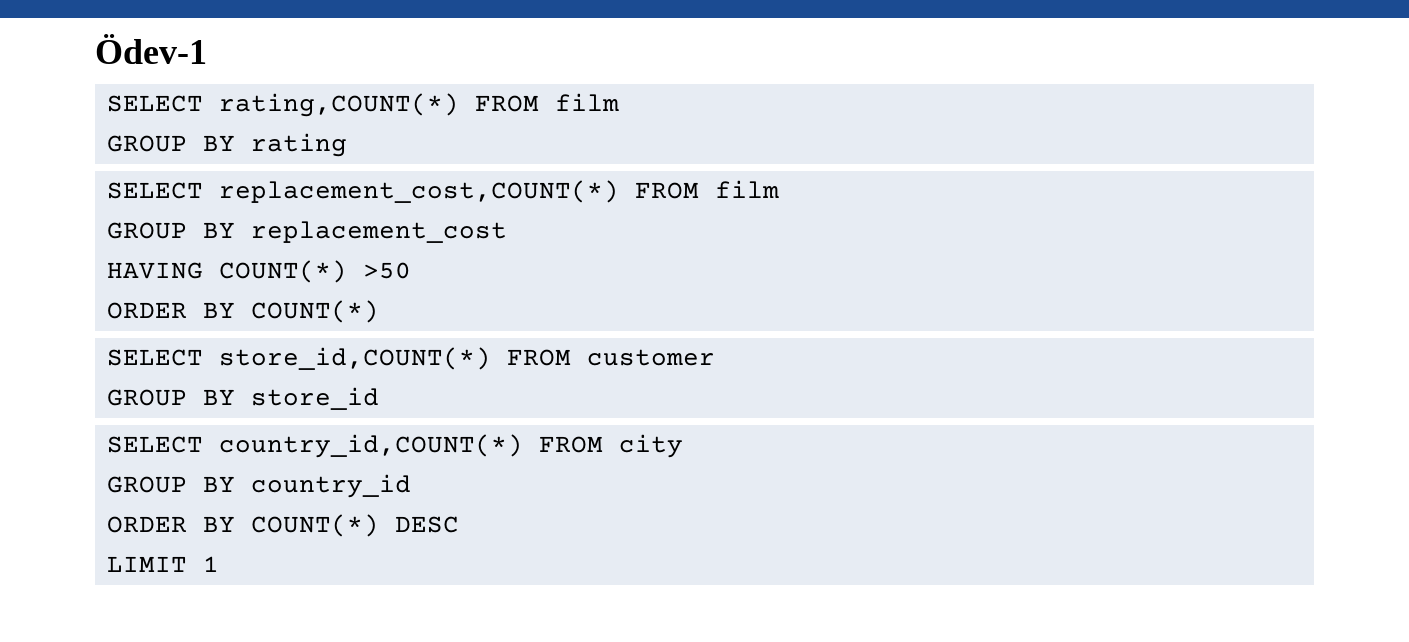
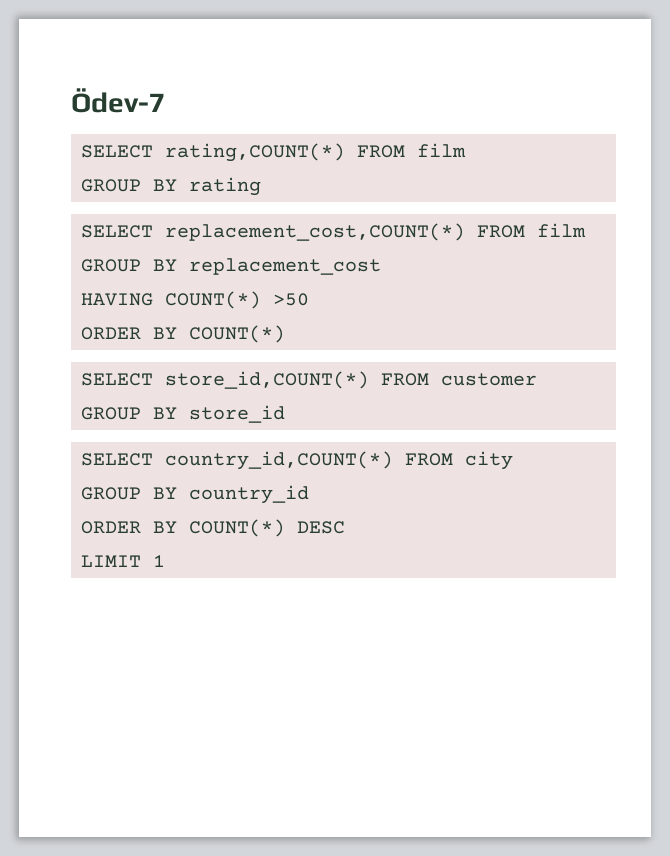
- Ödev-1
+ Ödev-7

